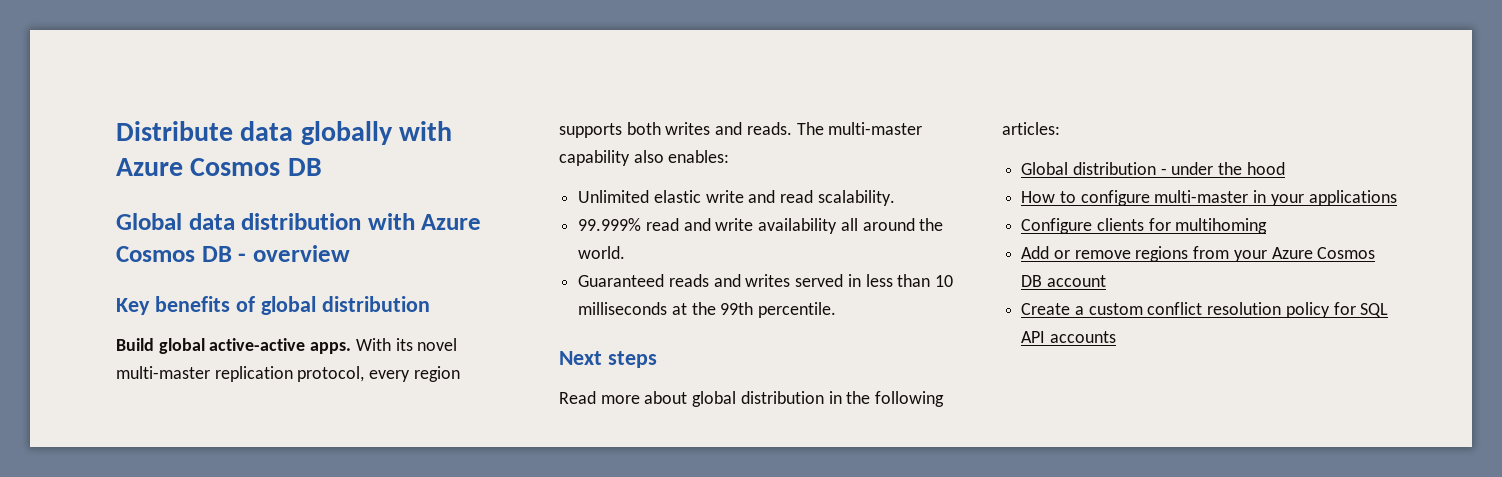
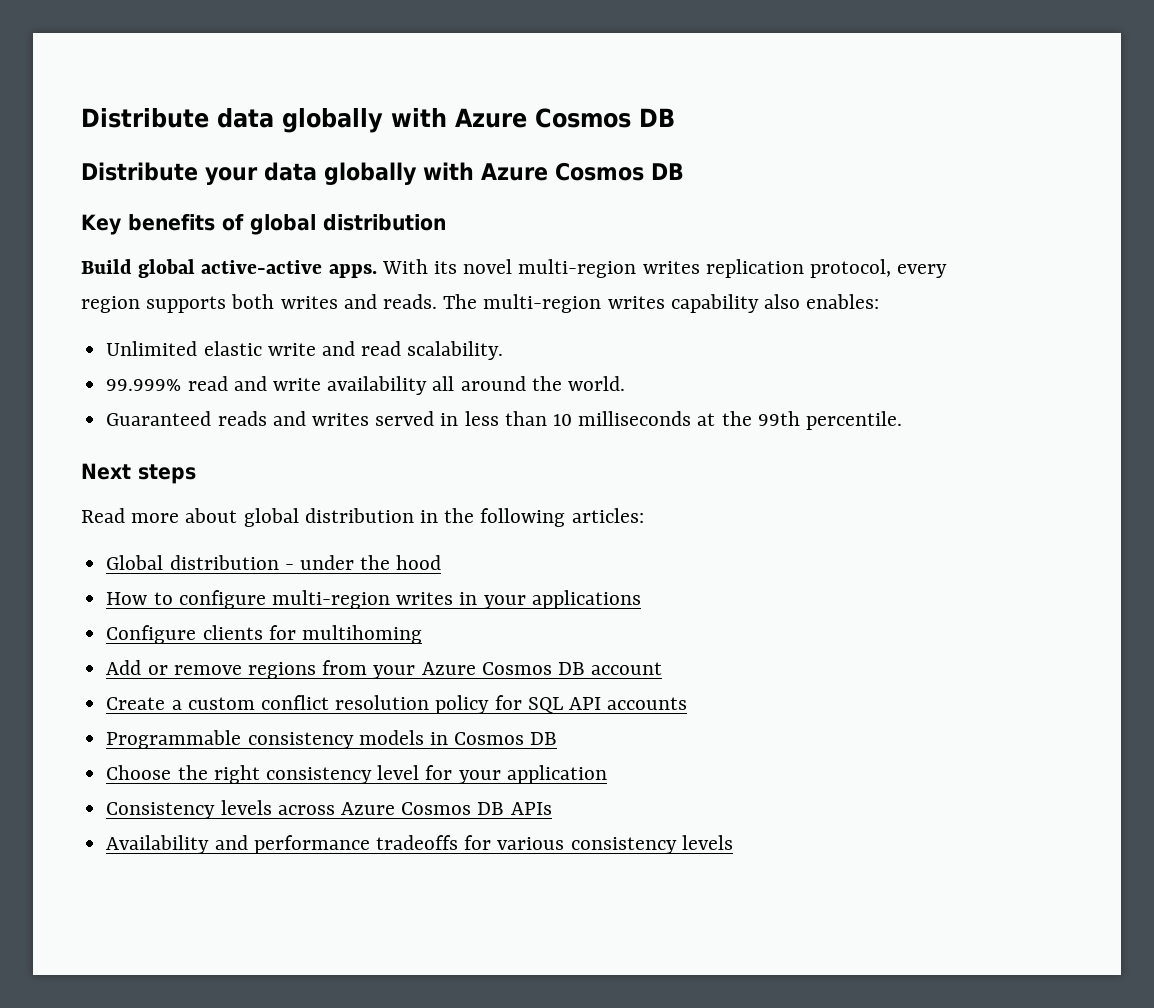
- Global data distribution with Azure Cosmos DB - overview
+ Distribute your data globally with Azure Cosmos DB
- With its novel multi-master replication protocol, every region supports both writes and reads.
+ With its novel multi-region writes replication protocol, every region supports both writes and reads.
- The multi-master capability also enables:
+ The multi-region writes capability also enables:
- How to configure multi-master in your applications
+ How to configure multi-region writes in your applications
+ Programmable consistency models in Cosmos DB
+ Choose the right consistency level for your application
+ Consistency levels across Azure Cosmos DB APIs
+ Availability and performance tradeoffs for various consistency levels

